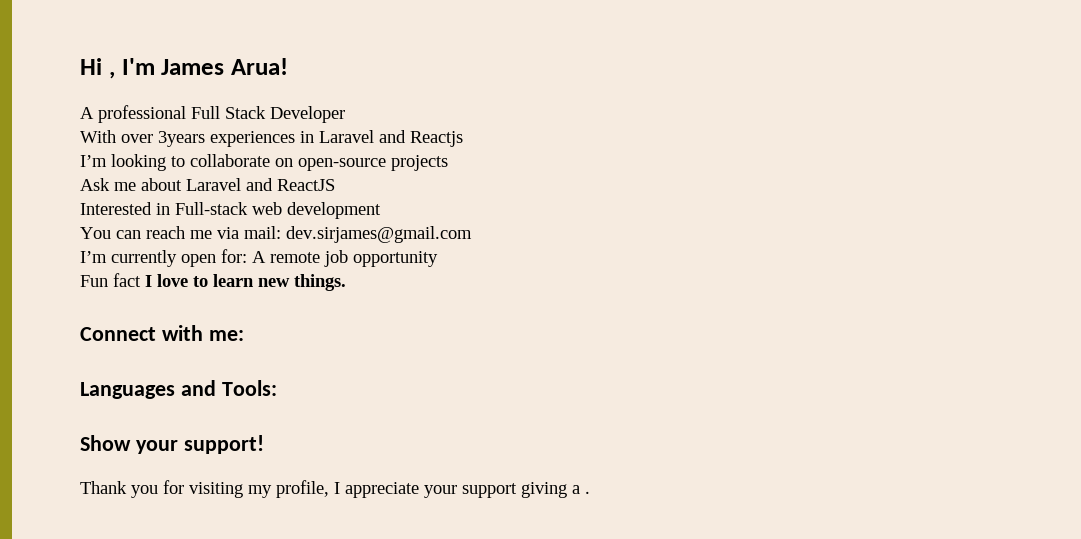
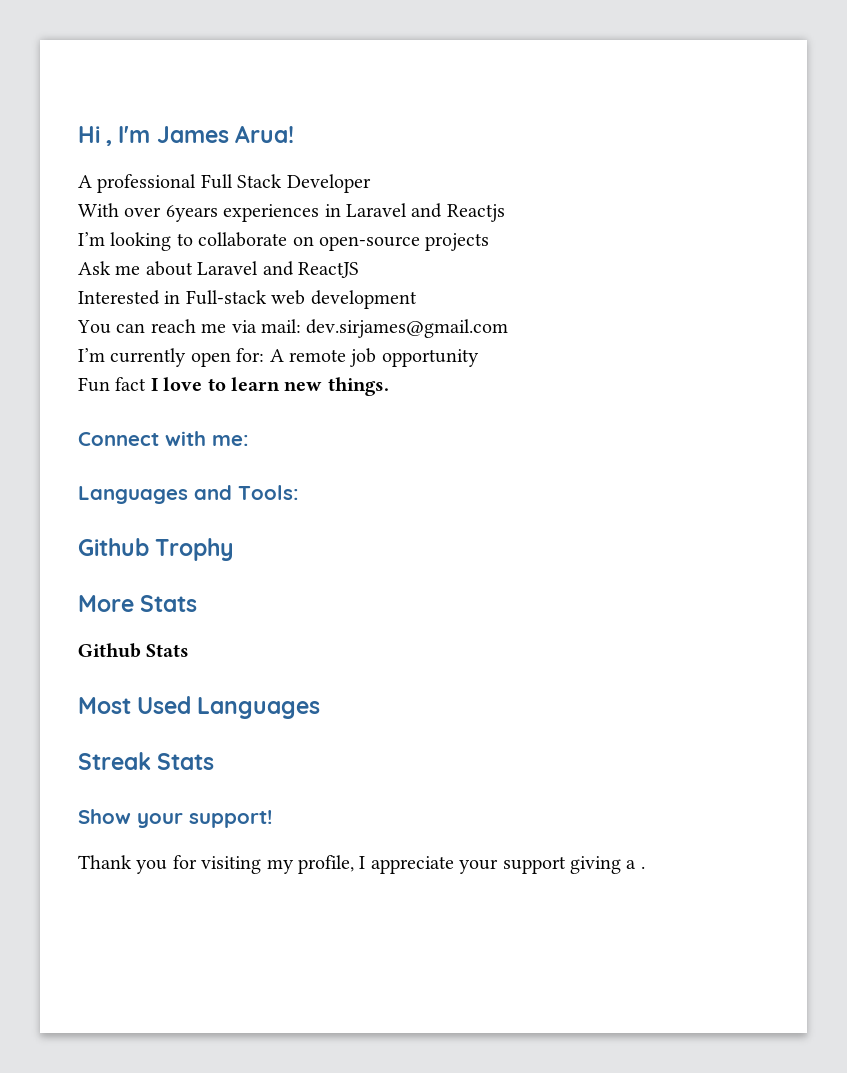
- With over 3years experiences in Laravel and Reactjs
+ With over 6years experiences in Laravel and Reactjs
+ Github Trophy
+ More Stats
+ Github Stats
+ Most Used Languages
+ Streak Stats

